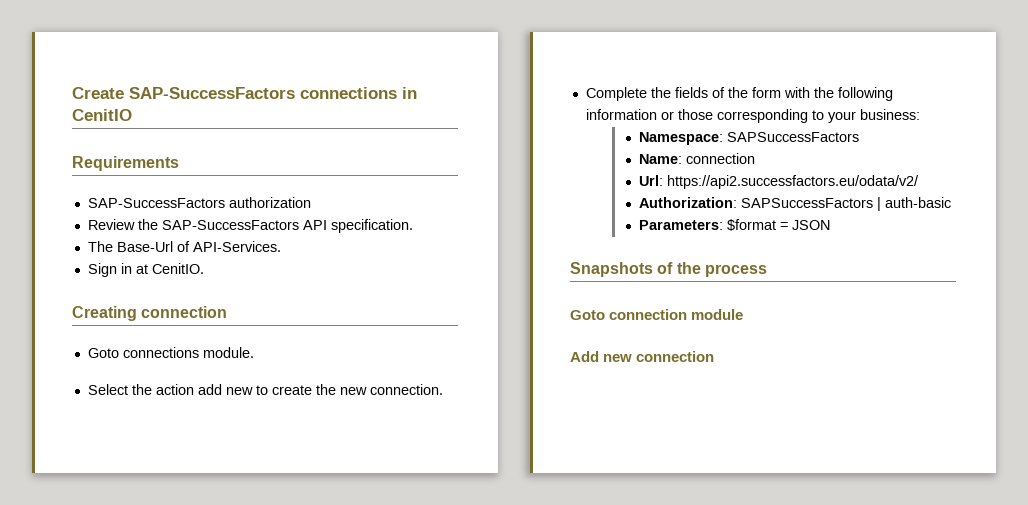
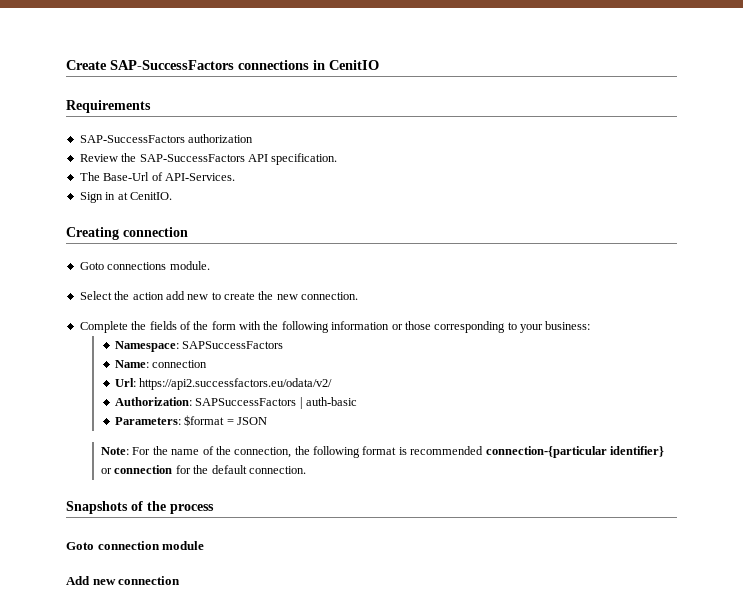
+ Note: For the name of the connection, the following format is recommended connection-{particular identifier} or connection for the default connection.

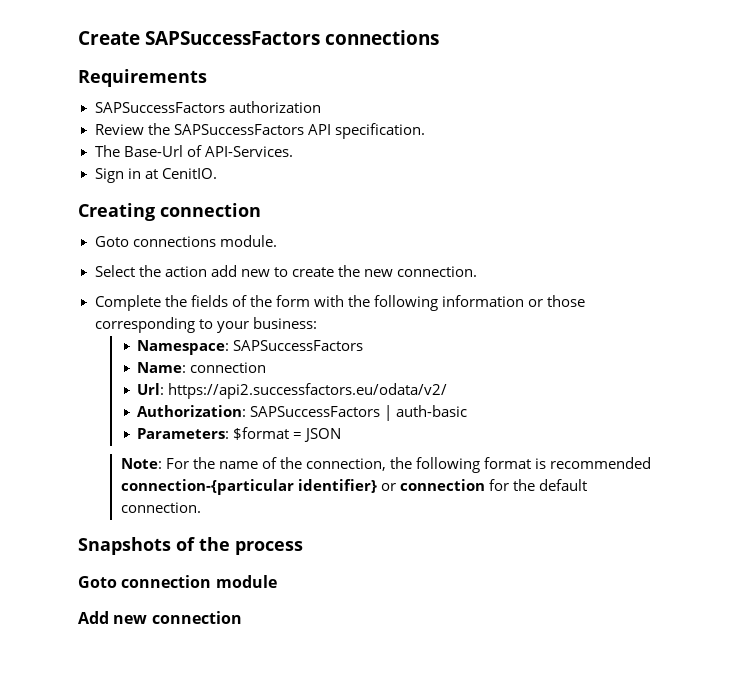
- Create SAP-SuccessFactors connections in CenitIO
+ Create SAPSuccessFactors connections
- SAP-SuccessFactors authorization
+ SAPSuccessFactors authorization
- Review the SAP-SuccessFactors API specification.
+ Review the SAPSuccessFactors API specification.

